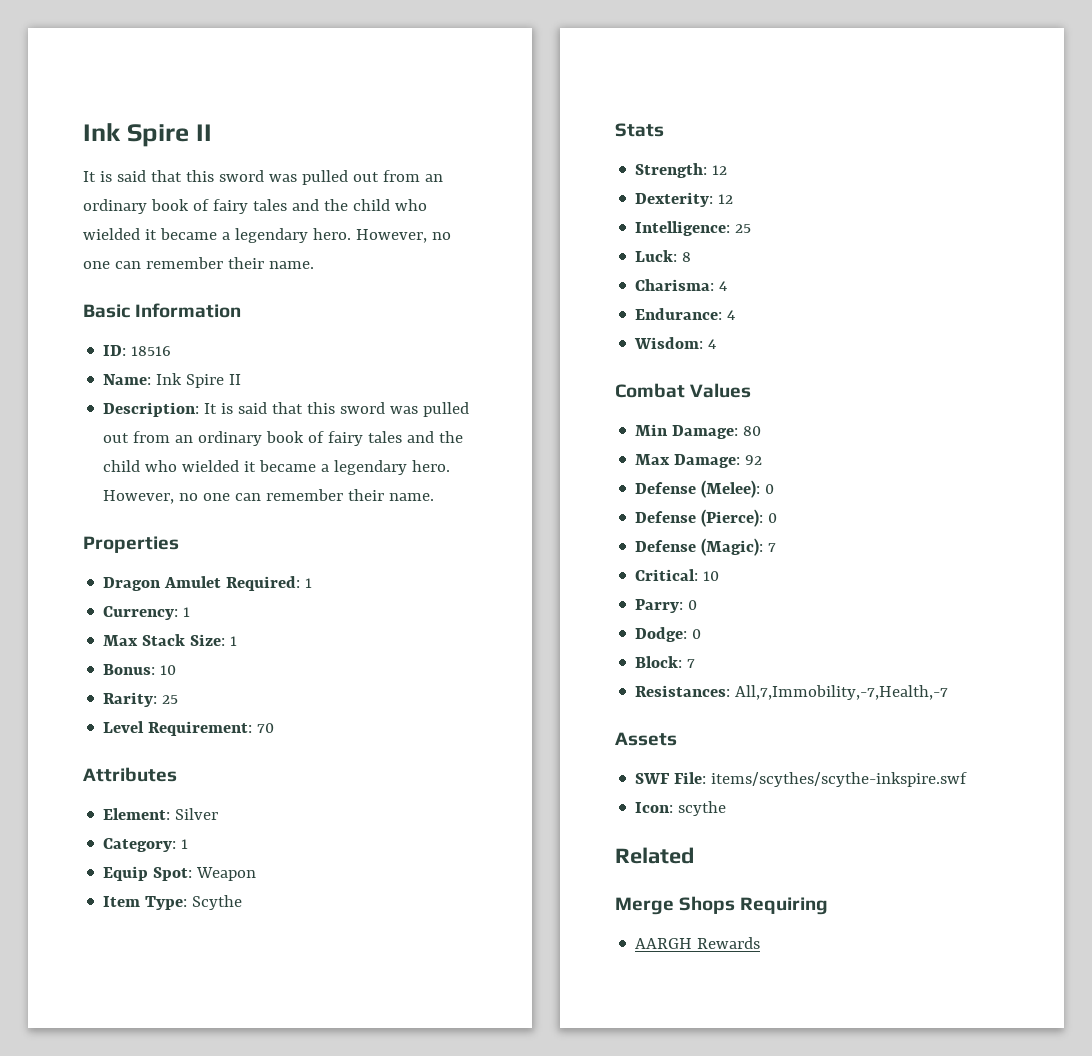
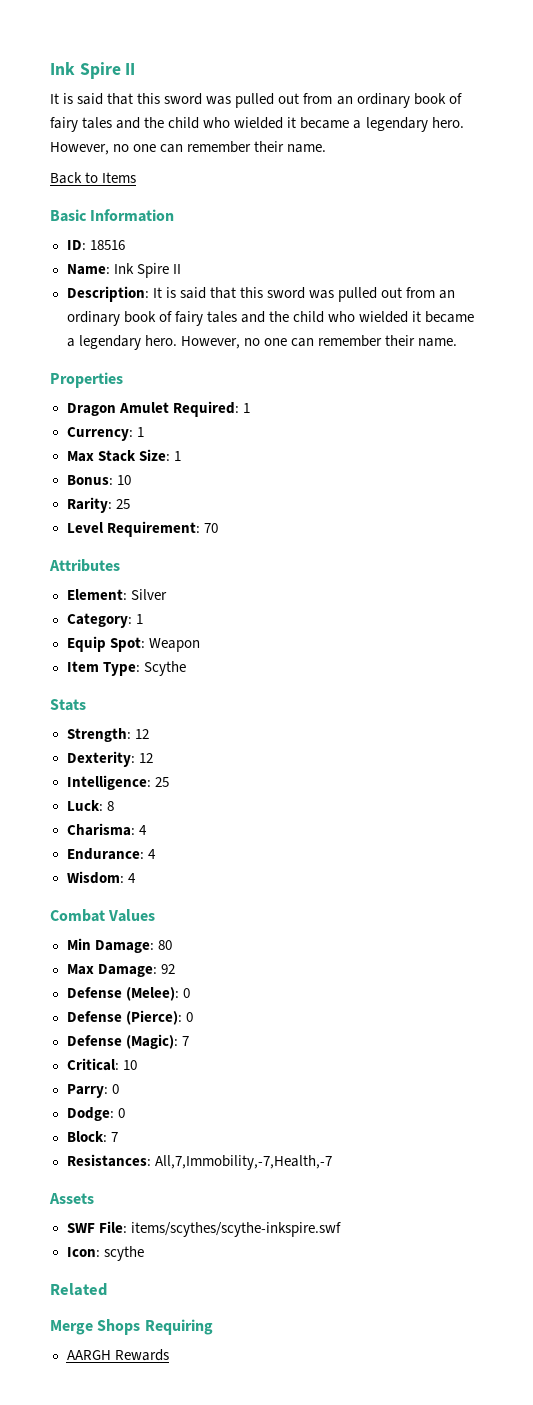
+ Back to Items

